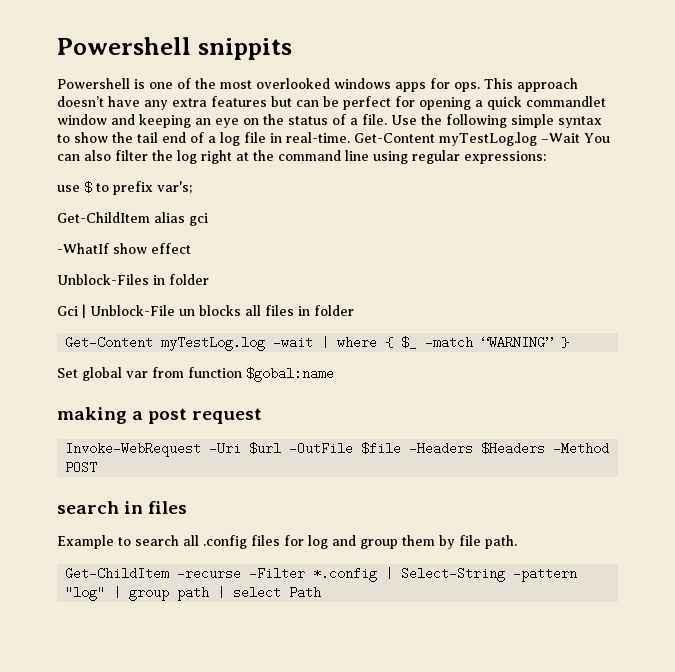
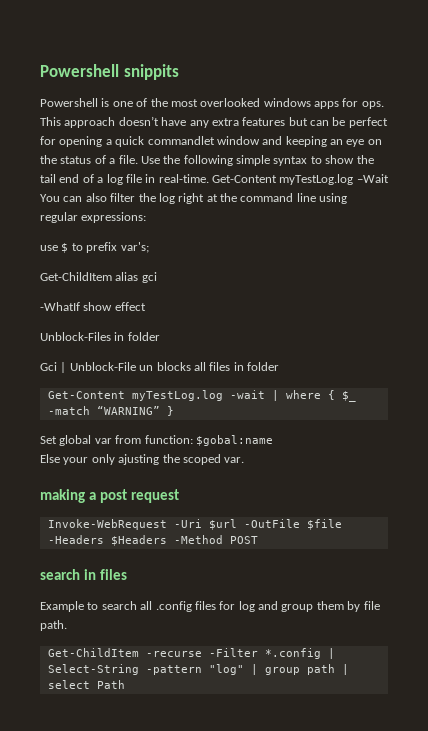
- Set global var from function $gobal:name
+ Set global var from function: $gobal:name
+ Else your only ajusting the scoped var.

